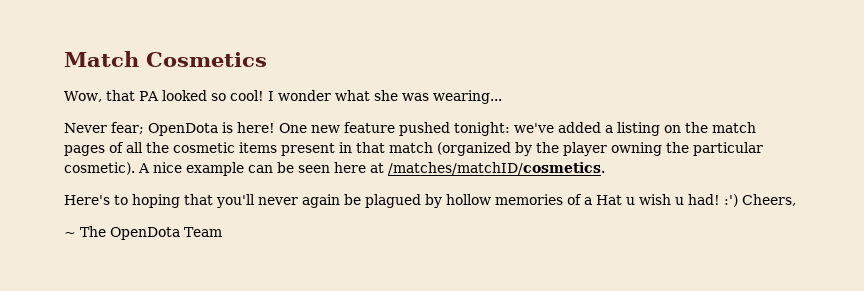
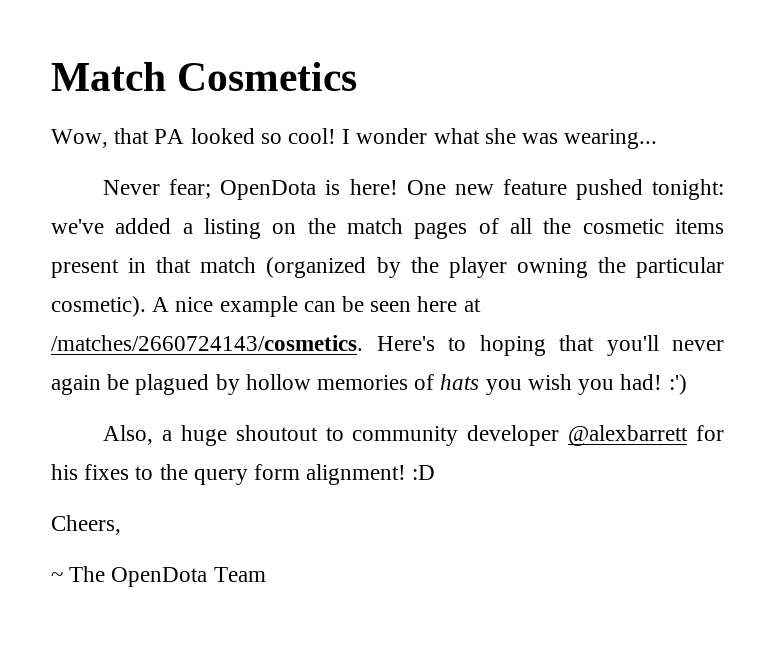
- A nice example can be seen here at /matches/matchID/cosmetics.
- Here's to hoping that you'll never again be plagued by hollow memories of a Hat u wish u had! :') Cheers,
+ A nice example can be seen here at /matches/2660724143/cosmetics. Here's to hoping that you'll never again be plagued by hollow memories of hats you wish you had! :')
+ Also, a huge shoutout to community developer @alexbarrett for his fixes to the query form alignment! :D
+ Cheers,

